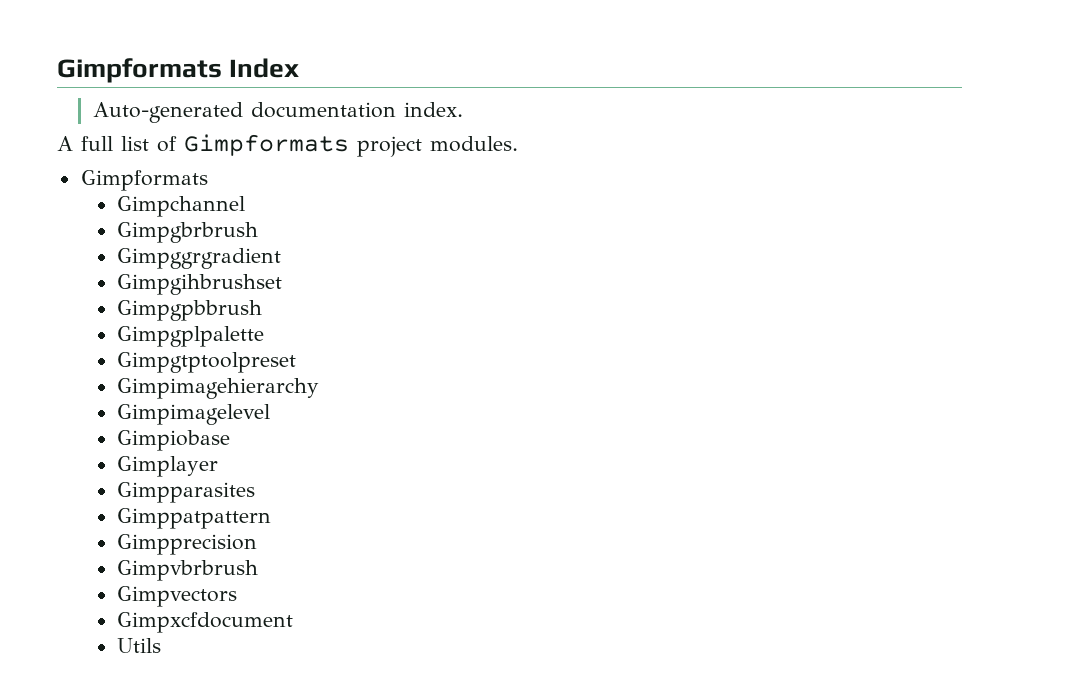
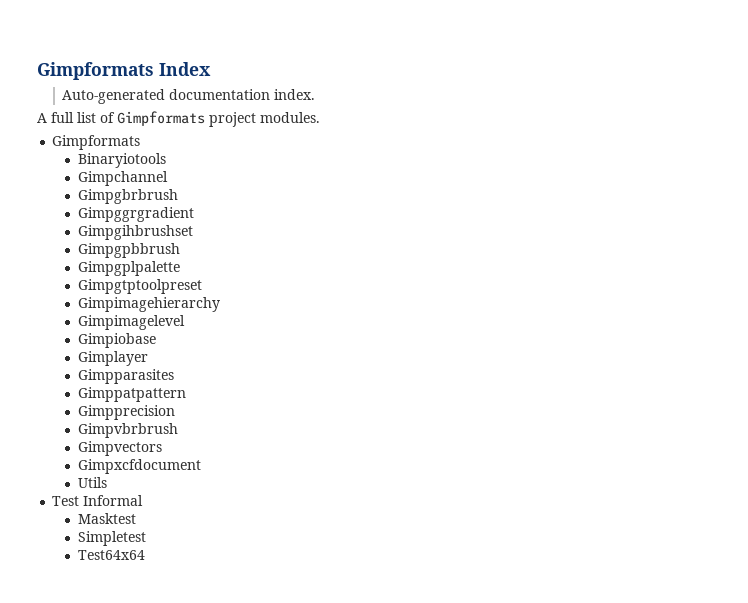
+ Binaryiotools
+ Test Informal
+ Masktest
+ Simpletest
+ Test64x64

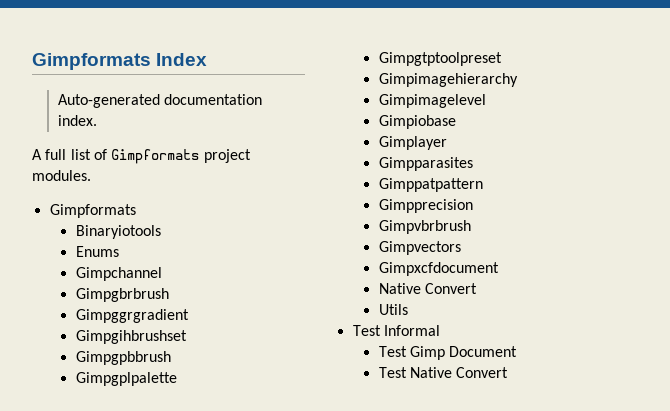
+ Enums
  Gimpxcfdocument
+ Native Convert
- Masktest
- Simpletest
- Test64x64
+ Test Gimp Document
+ Test Native Convert

